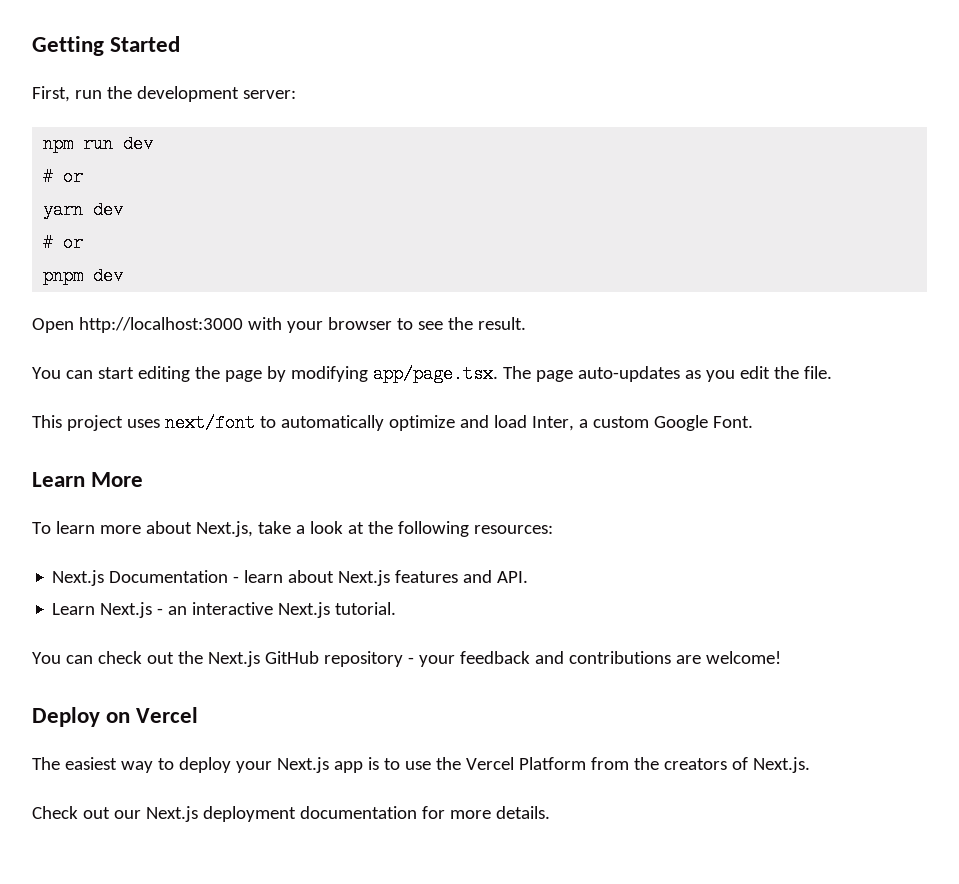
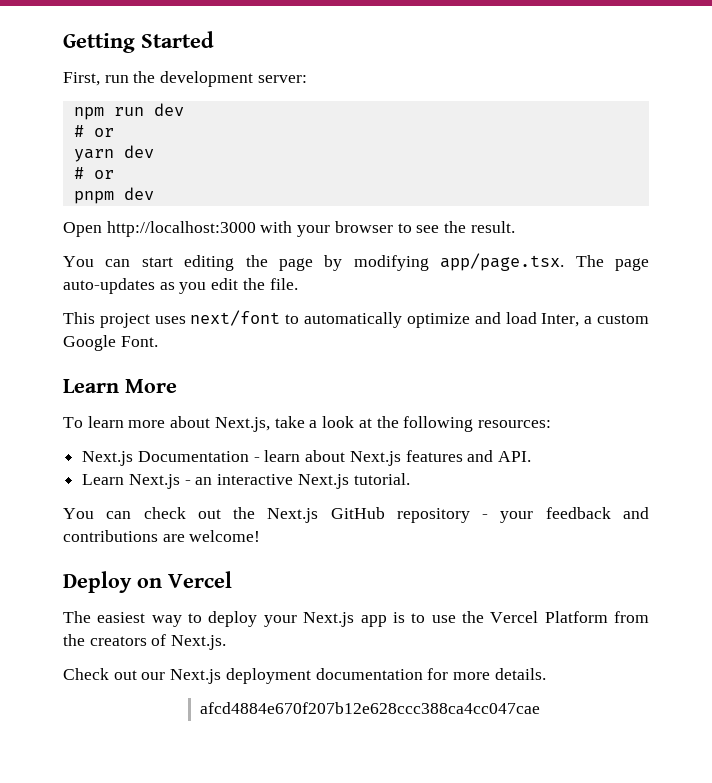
+ afcd4884e670f207b12e628ccc388ca4cc047cae

